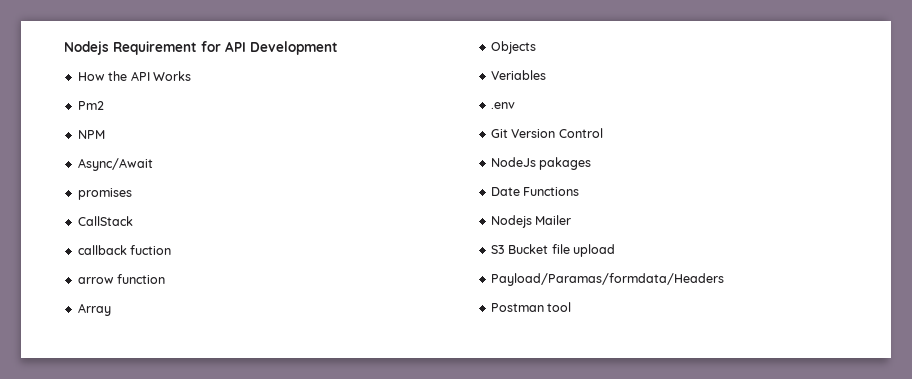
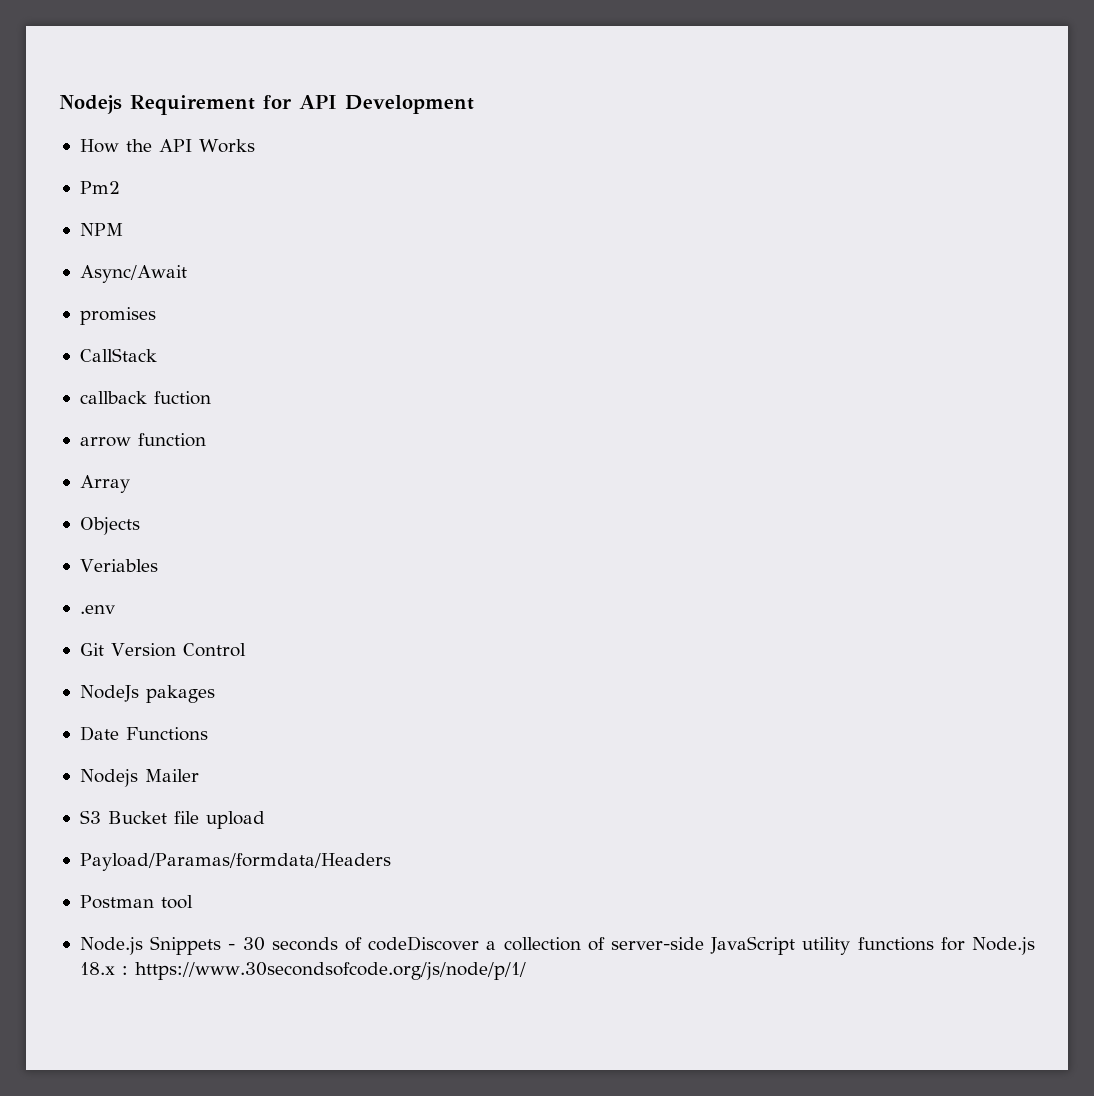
+ Node.js Snippets - 30 seconds of codeDiscover a collection of server-side JavaScript utility functions for Node.js 18.x : https://www.30secondsofcode.org/js/node/p/1/

